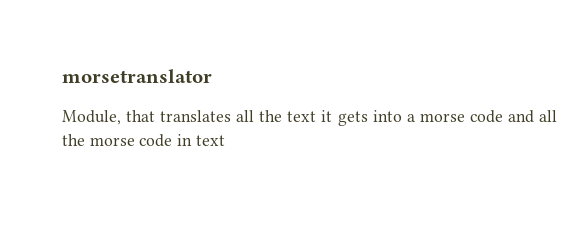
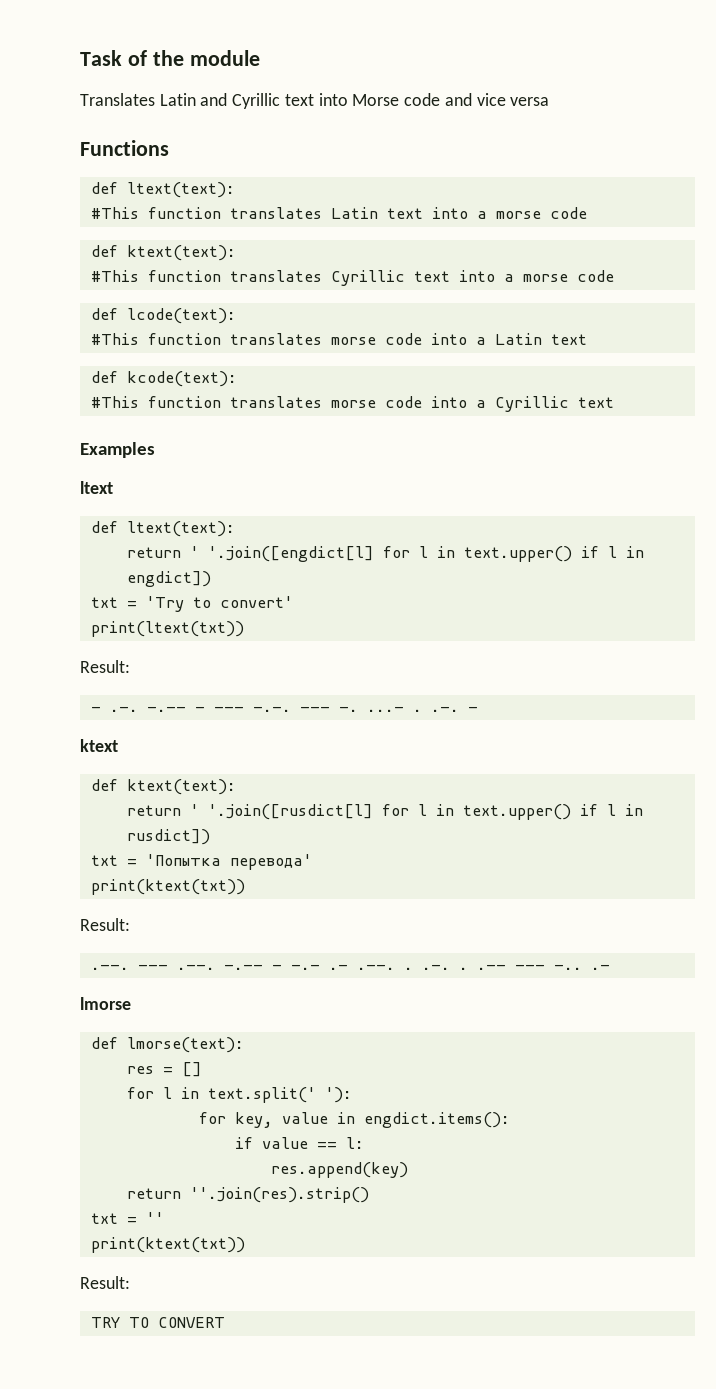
- morsetranslator
- Module, that translates all the text it gets into a morse code and all the morse code in text
+ Task of the module
+ Translates Latin and Cyrillic text into Morse code and vice versa
+ Functions
+ def ltext(text):
+ #This function translates Latin text into a morse code
+ def ktext(text):
+ #This function translates Cyrillic text into a morse code
+ def lcode(text):
+ #This function translates morse code into a Latin text
+ def kcode(text):
+ #This function translates morse code into a Cyrillic text
+ Examples
+ ltext
+ def ltext(text):
+ return ' '.join([engdict[l] for l in text.upper() if l in engdict])
+ txt = 'Try to convert'
+ print(ltext(txt))
+ Result:
+ - .-. -.-- - --- -.-. --- -. ...- . .-. -
+ ktext
+ def ktext(text):
+ return ' '.join([rusdict[l] for l in text.upper() if l in rusdict])
+ txt = 'Попытка перевода'
+ print(ktext(txt))
+ Result:
+ .--. --- .--. -.-- - -.- .- .--. . .-. . .-- --- -.. .-
+ lmorse
+ def lmorse(text):
+ res = []
+ for l in text.split(' '):
+ for key, value in engdict.items():
+ if value == l:
+ res.append(key)
+ return ''.join(res).strip()
+ txt = ''
+ print(ktext(txt))
+ Result:
+ TRY TO CONVERT

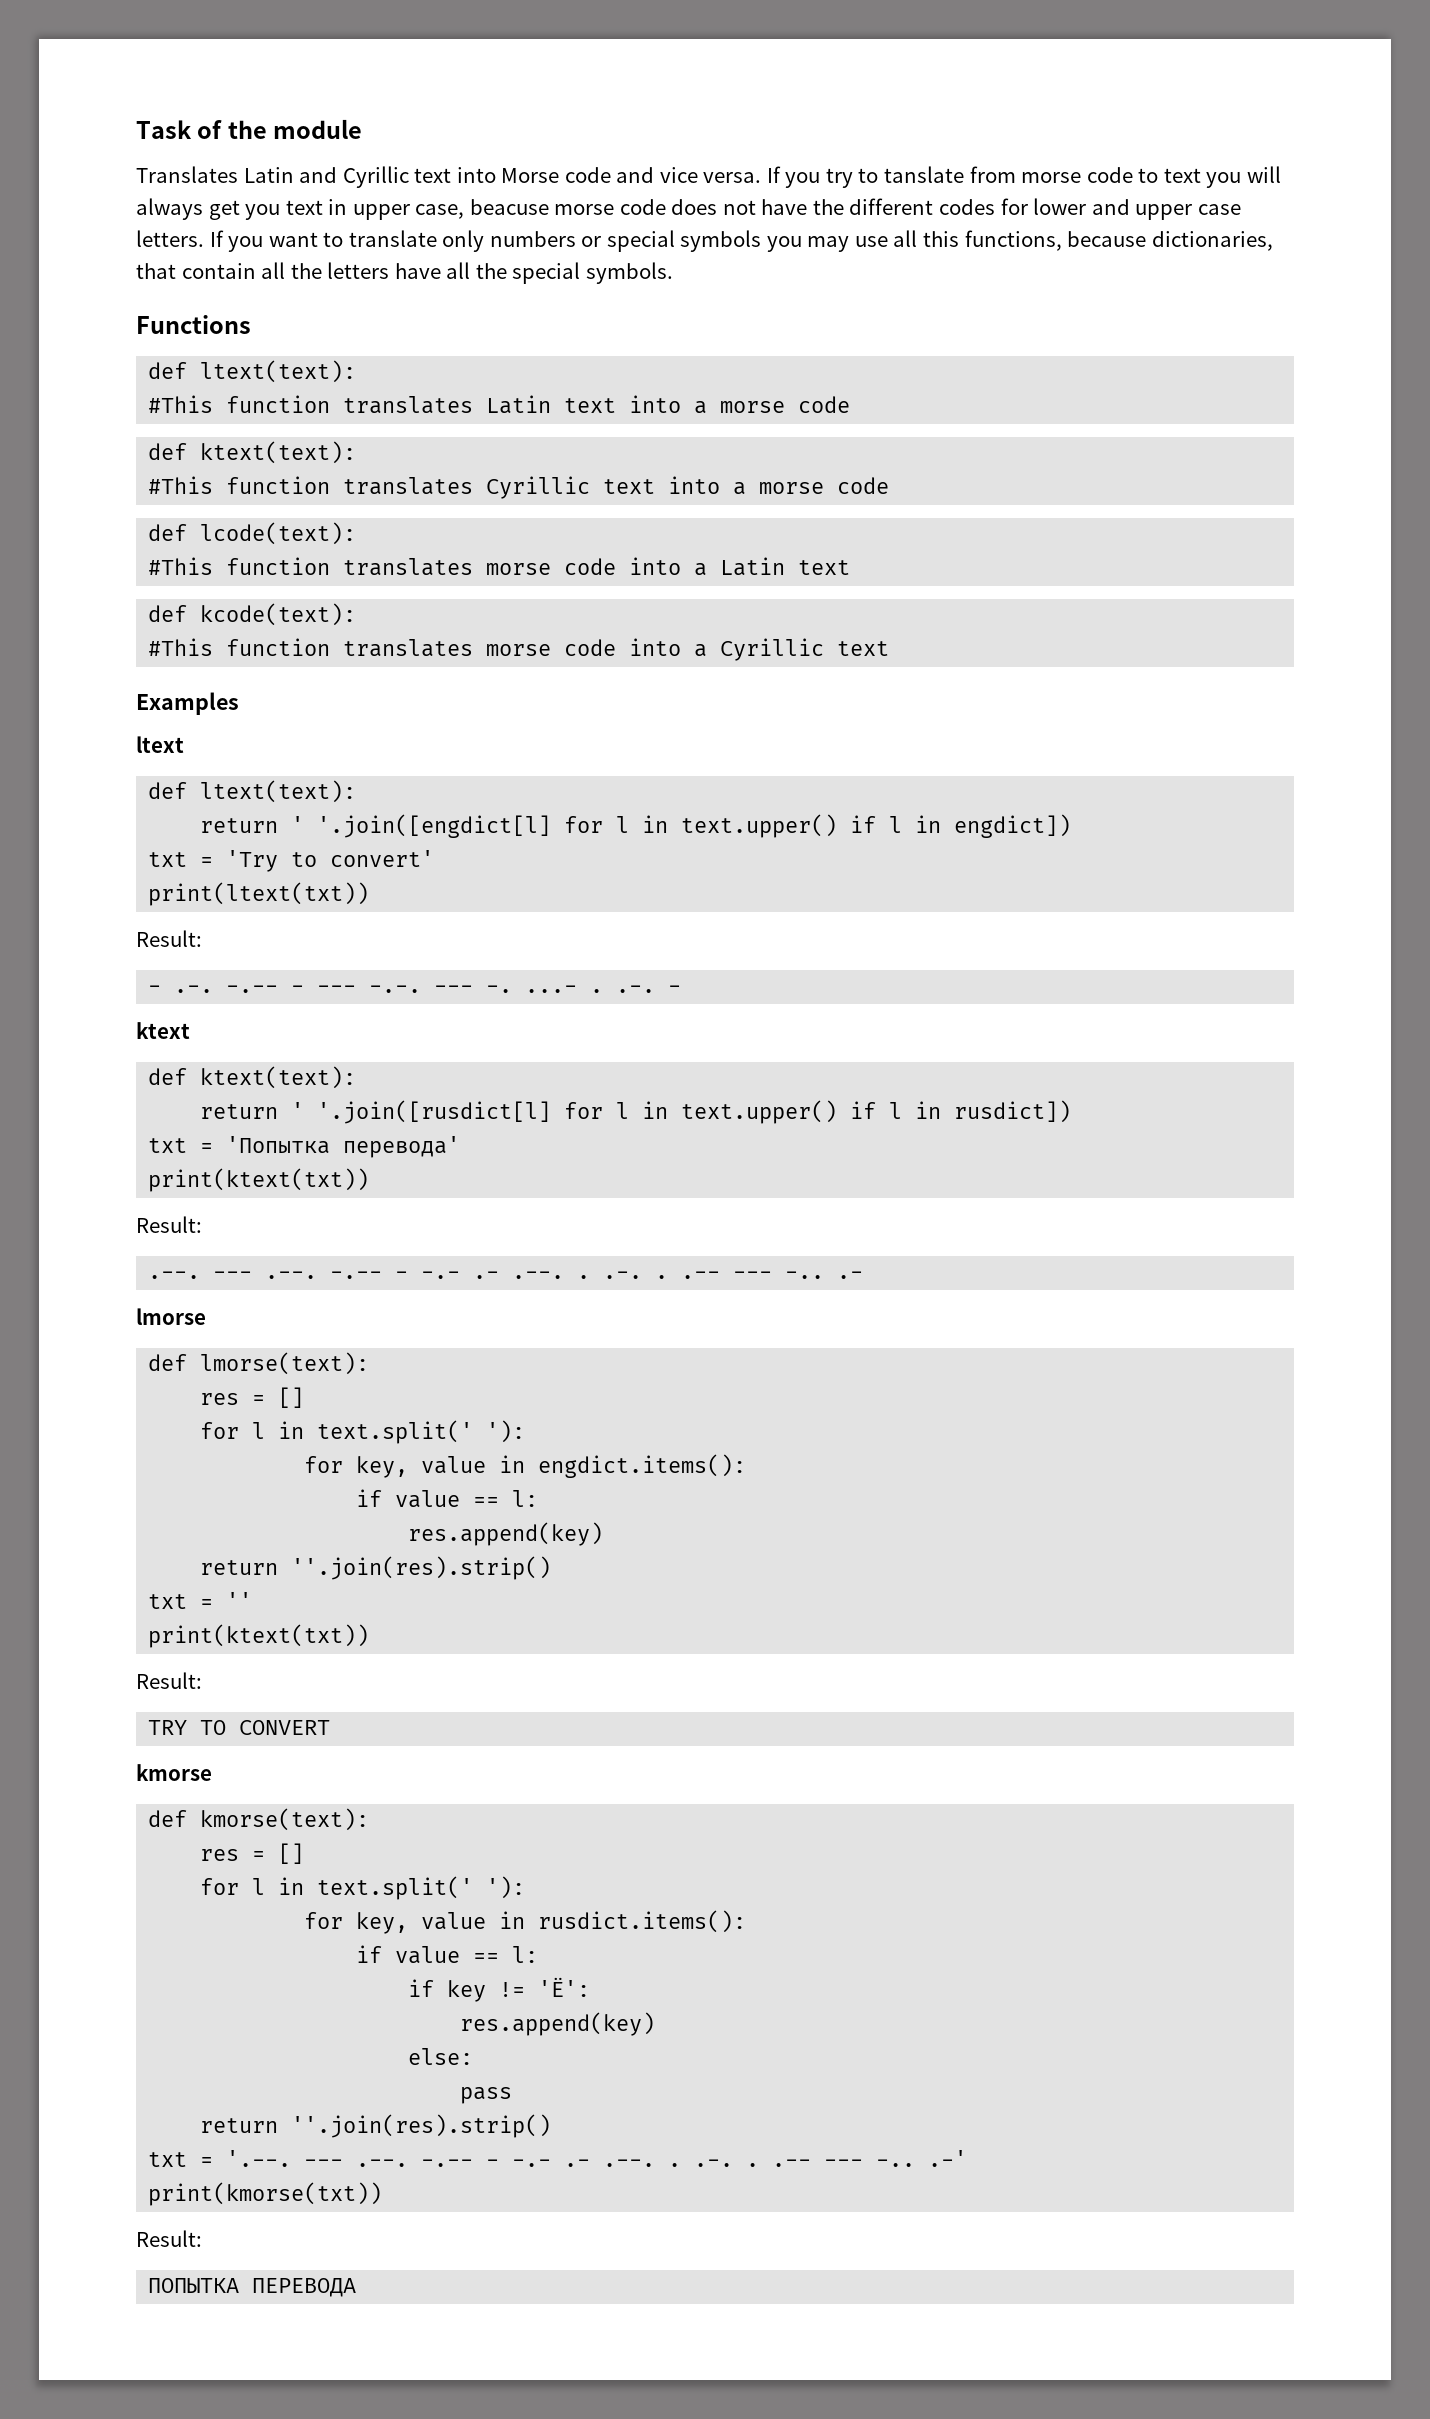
- Translates Latin and Cyrillic text into Morse code and vice versa
+ Translates Latin and Cyrillic text into Morse code and vice versa. If you try to tanslate from morse code to text you will always get you text in upper case, beacuse morse code does not have the different codes for lower and upper case letters. If you want to translate only numbers or special symbols you may use all this functions, because dictionaries, that contain all the letters have all the special symbols.
+ kmorse
+ def kmorse(text):
+ res = []
+ for l in text.split(' '):
+ for key, value in rusdict.items():
+ if value == l:
+ if key != 'Ё':
+ res.append(key)
+ else:
+ pass
+ return ''.join(res).strip()
+ txt = '.--. --- .--. -.-- - -.- .- .--. . .-. . .-- --- -.. .-'
+ print(kmorse(txt))
+ Result:
+ ПОПЫТКА ПЕРЕВОДА

